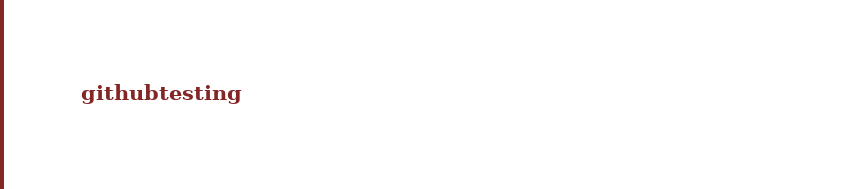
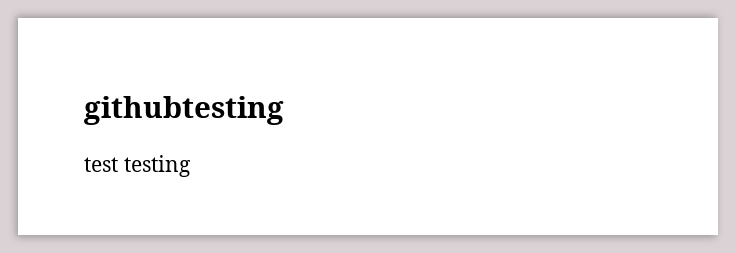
+ test testing

